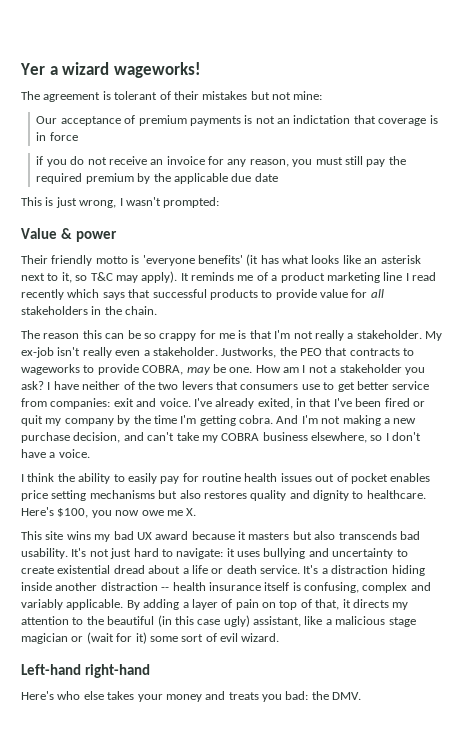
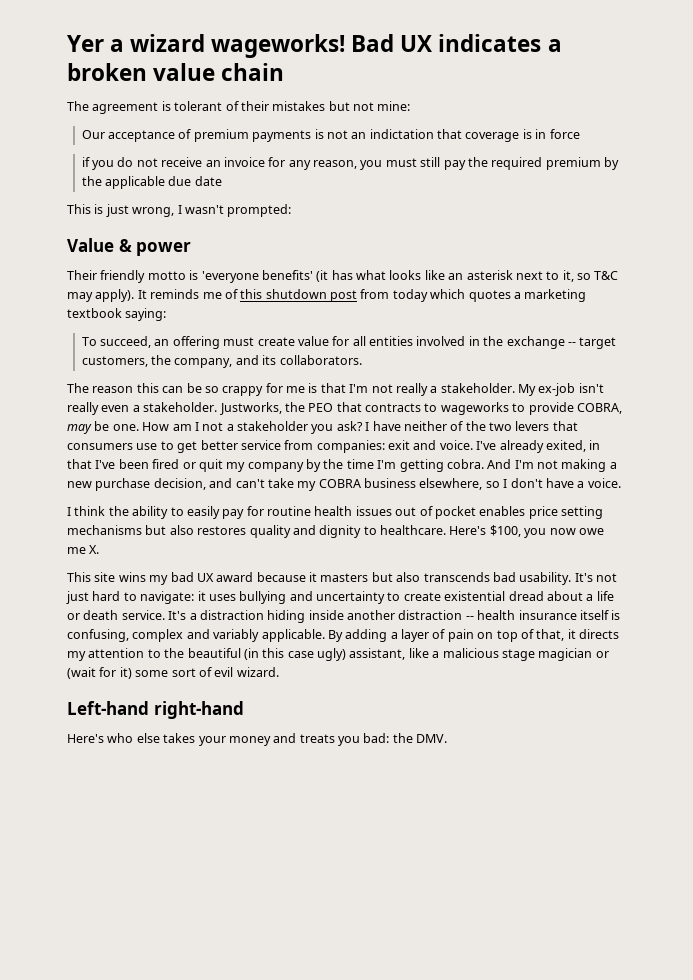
+ Bad UX indicates a broken value chain
- It reminds me of a product marketing line I read recently which says that successful products to provide value for all stakeholders in the chain.
+ It reminds me of this shutdown post from today which quotes a marketing textbook saying:
+ To succeed, an offering must create value for all entities involved in the exchange -- target customers, the company, and its collaborators.

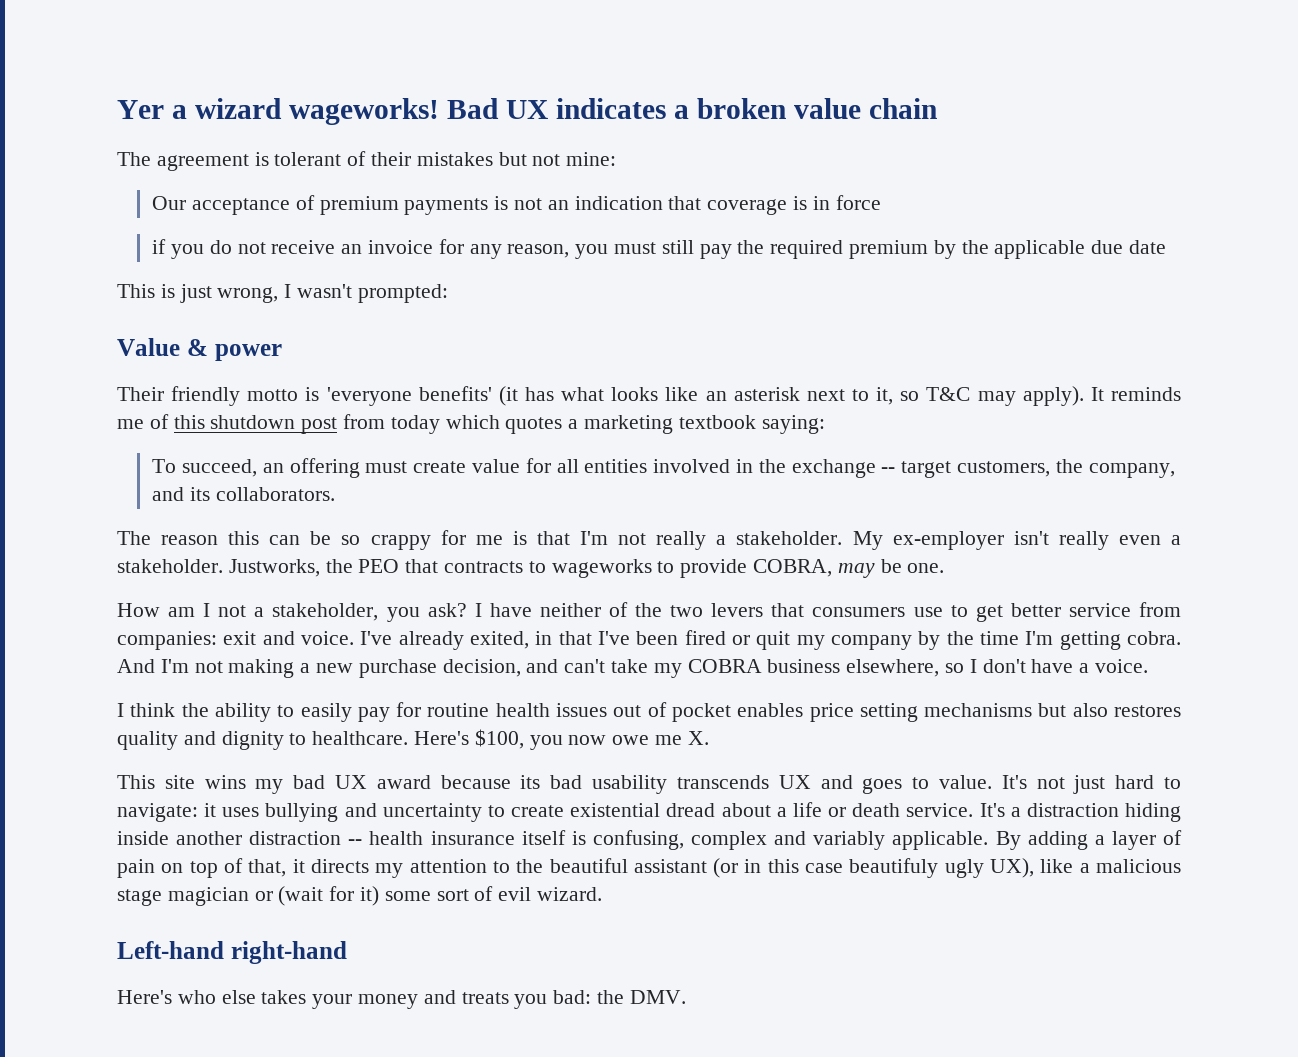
- Our acceptance of premium payments is not an indictation that coverage is in force
+ Our acceptance of premium payments is not an indication that coverage is in force
- My ex-job isn't really even a stakeholder.
+ My ex-employer isn't really even a stakeholder.
- Justworks, the PEO that contracts to wageworks to provide COBRA, may be one. How am I not a stakeholder you ask?
+ Justworks, the PEO that contracts to wageworks to provide COBRA, may be one.
+ How am I not a stakeholder, you ask?
- This site wins my bad UX award because it masters but also transcends bad usability.
+ This site wins my bad UX award because its bad usability transcends UX and goes to value.
- By adding a layer of pain on top of that, it directs my attention to the beautiful (in this case ugly) assistant, like a malicious stage magician or (wait for it) some sort of evil wizard.
+ By adding a layer of pain on top of that, it directs my attention to the beautiful assistant (or in this case beautifuly ugly UX), like a malicious stage magician or (wait for it) some sort of evil wizard.

